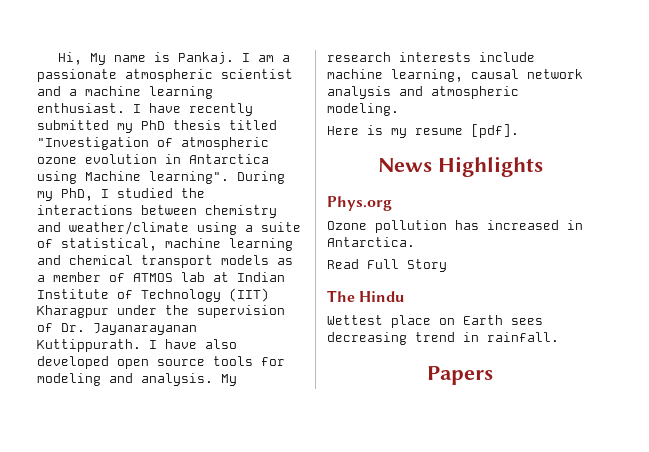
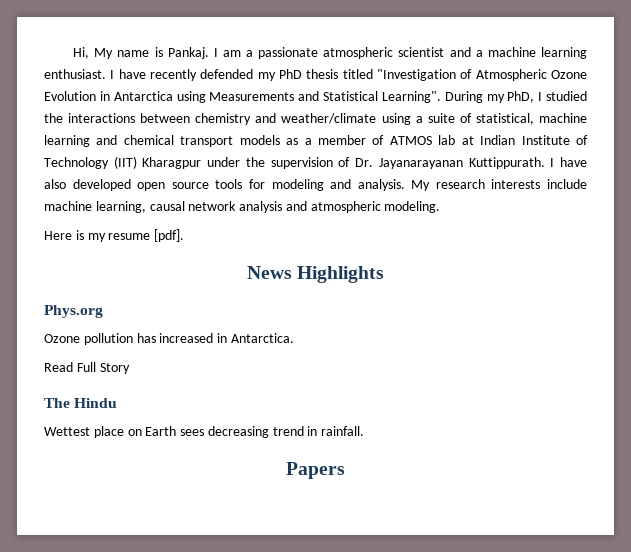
- I have recently submitted my PhD thesis titled "Investigation of atmospheric ozone evolution in Antarctica using Machine learning".
+ I have recently defended my PhD thesis titled "Investigation of Atmospheric Ozone Evolution in Antarctica using Measurements and Statistical Learning".

